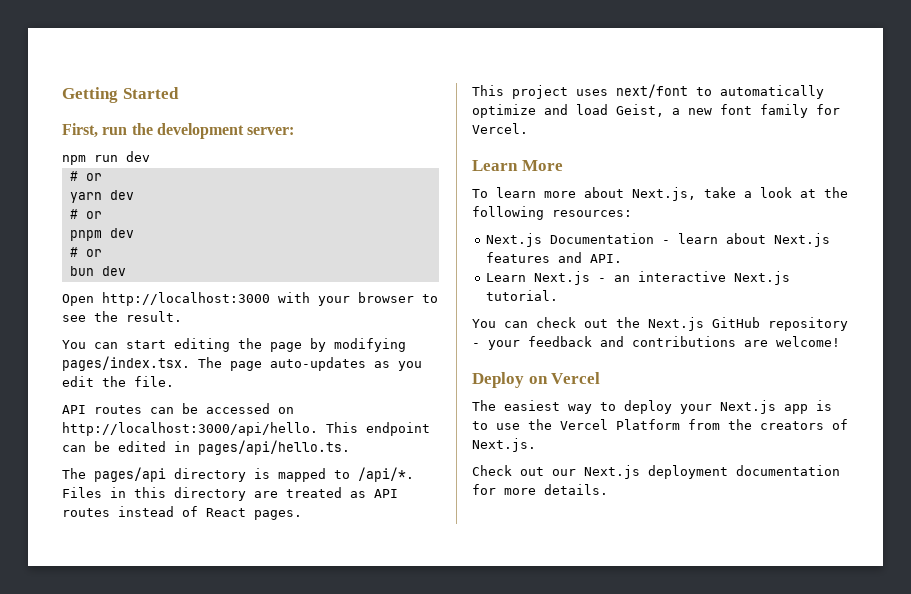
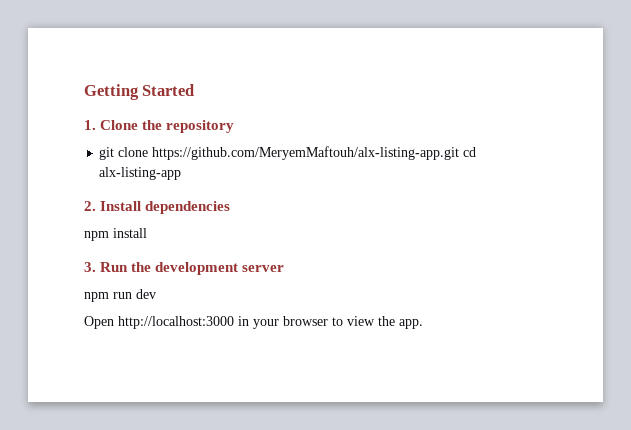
- First, run the development server:
+ 1. Clone the repository
+ git clone https://github.com/MeryemMaftouh/alx-listing-app.git cd alx-listing-app
+ 2. Install dependencies
+ npm install
+ 3. Run the development server
  npm run dev
- # or
- yarn dev
- # or
- pnpm dev
- # or
- bun dev
- Open http://localhost:3000 with your browser to see the result.
- You can start editing the page by modifying pages/index.tsx. The page auto-updates as you edit the file.
- API routes can be accessed on http://localhost:3000/api/hello. This endpoint can be edited in pages/api/hello.ts.
- The pages/api directory is mapped to /api/*. Files in this directory are treated as API routes instead of React pages.
- This project uses next/font to automatically optimize and load Geist, a new font family for Vercel.
- Learn More
- To learn more about Next.js, take a look at the following resources:
- Next.js Documentation - learn about Next.js features and API.
- Learn Next.js - an interactive Next.js tutorial.
- You can check out the Next.js GitHub repository - your feedback and contributions are welcome!
- Deploy on Vercel
- The easiest way to deploy your Next.js app is to use the Vercel Platform from the creators of Next.js.
- Check out our Next.js deployment documentation for more details.
+ Open http://localhost:3000 in your browser to view the app.

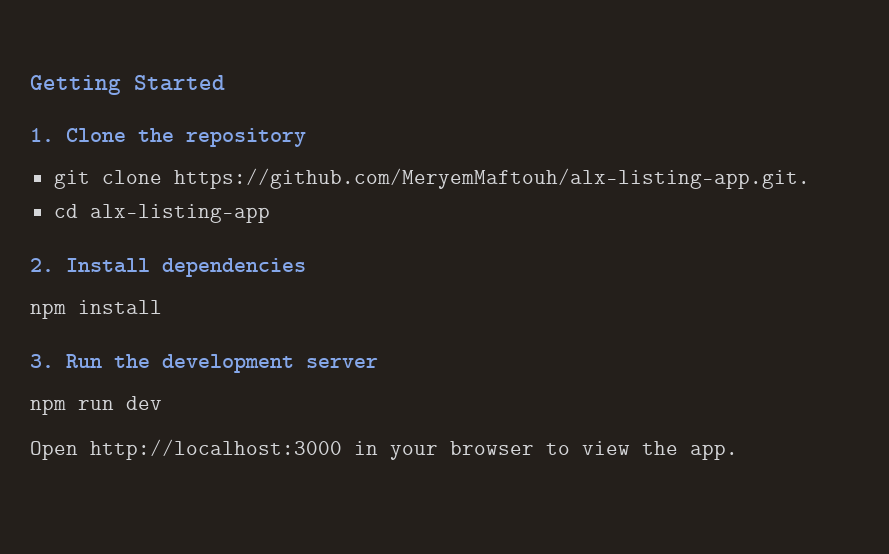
- git clone https://github.com/MeryemMaftouh/alx-listing-app.git cd alx-listing-app
+ git clone https://github.com/MeryemMaftouh/alx-listing-app.git.
+ cd alx-listing-app

